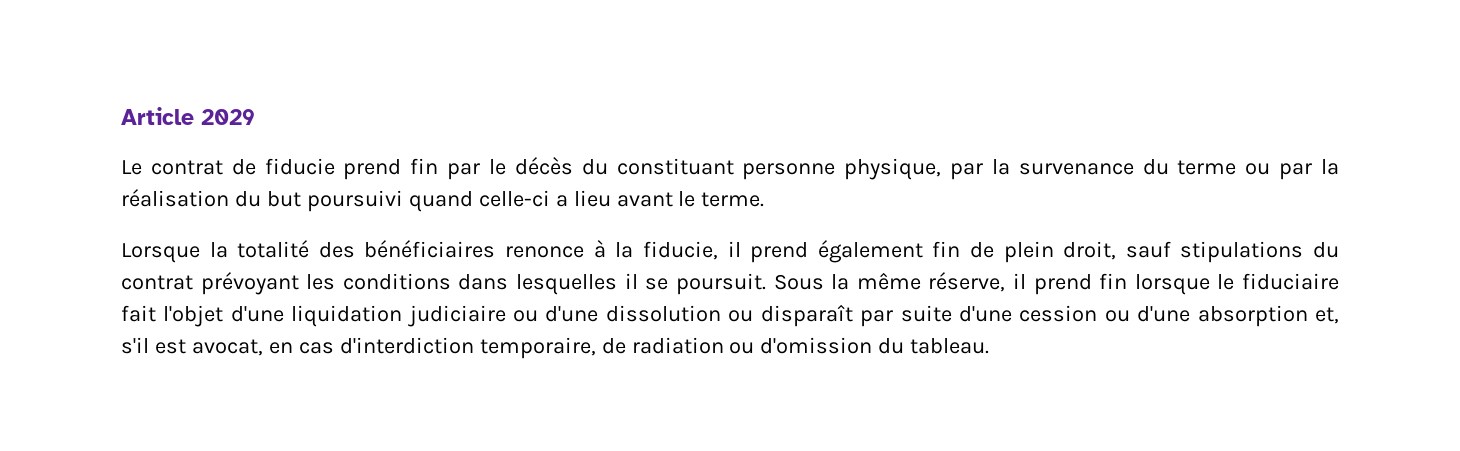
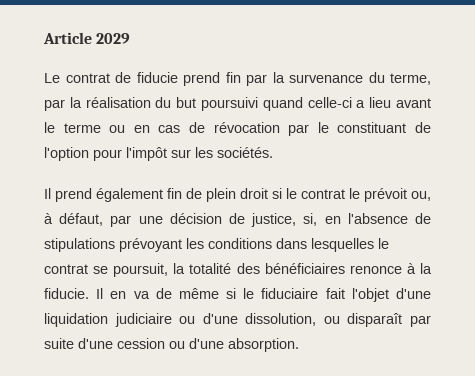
- Le contrat de fiducie prend fin par le décès du constituant personne physique, par la survenance du terme ou par la réalisation du but poursuivi quand celle-ci a lieu avant le terme.
- Lorsque la totalité des bénéficiaires renonce à la fiducie, il prend également fin de plein droit, sauf stipulations du contrat prévoyant les conditions dans lesquelles il se poursuit. Sous la même réserve, il prend fin lorsque le fiduciaire fait l'objet d'une liquidation judiciaire ou d'une dissolution ou disparaît par suite d'une cession ou d'une absorption et, s'il est avocat, en cas d'interdiction temporaire, de radiation ou d'omission du tableau.
+ Le contrat de fiducie prend fin par la survenance du terme, par la réalisation du but poursuivi quand celle-ci a lieu avant le terme ou en cas de révocation par le constituant de l'option pour l'impôt sur les sociétés.
+ Il prend également fin de plein droit si le contrat le prévoit ou, à défaut, par une décision de justice, si, en l'absence de stipulations prévoyant les conditions dans lesquelles le contrat se poursuit, la totalité des bénéficiaires renonce à la fiducie. Il en va de même si le fiduciaire fait l'objet d'une liquidation judiciaire ou d'une dissolution, ou disparaît par suite d'une cession ou d'une absorption.

